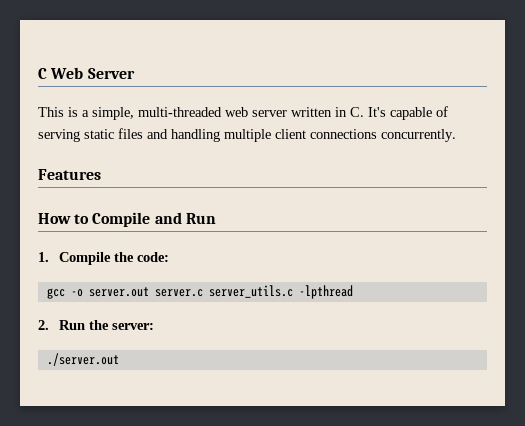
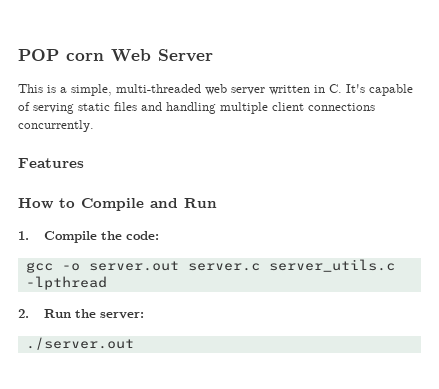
- C Web Server
+ POP corn Web Server

